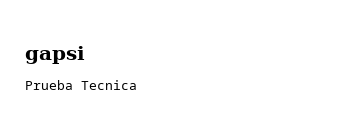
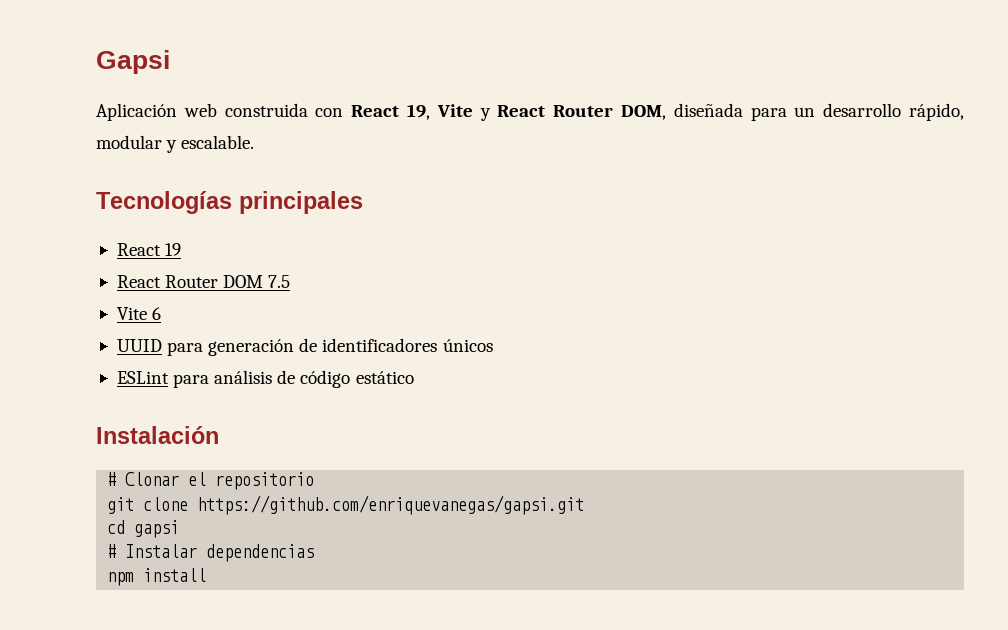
- gapsi
- Prueba Tecnica
+ Gapsi
+ Aplicación web construida con React 19, Vite y React Router DOM, diseñada para un desarrollo rápido, modular y escalable.
+ Tecnologías principales
+ React 19
+ React Router DOM 7.5
+ Vite 6
+ UUID para generación de identificadores únicos
+ ESLint para análisis de código estático
+ Instalación
+ # Clonar el repositorio
+ git clone https://github.com/enriquevanegas/gapsi.git
+ cd gapsi
+ # Instalar dependencias
+ npm install

